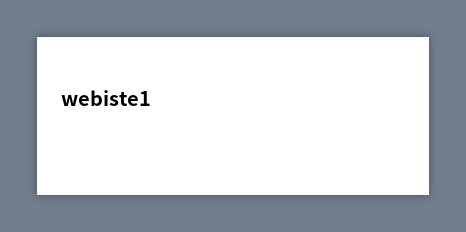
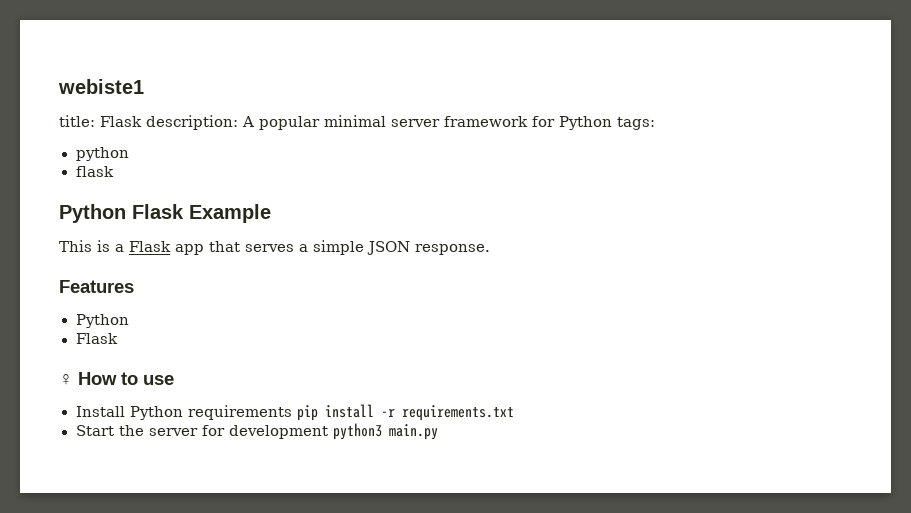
+ title: Flask description: A popular minimal server framework for Python tags:
+ python
+ flask
+ Python Flask Example
+ This is a Flask app that serves a simple JSON response.
+ Features
+ Python
+ Flask
+ ♀ How to use
+ Install Python requirements pip install -r requirements.txt
+ Start the server for development python3 main.py

